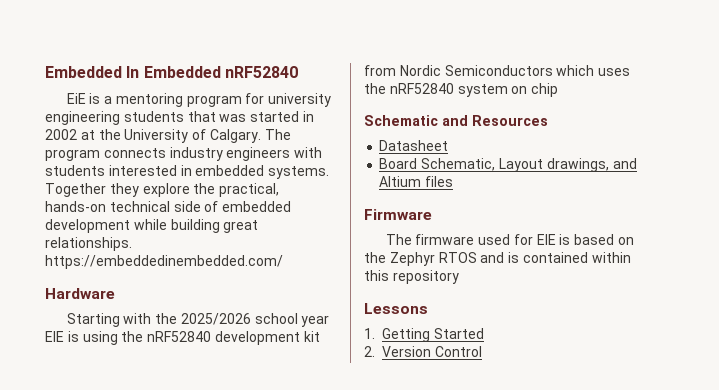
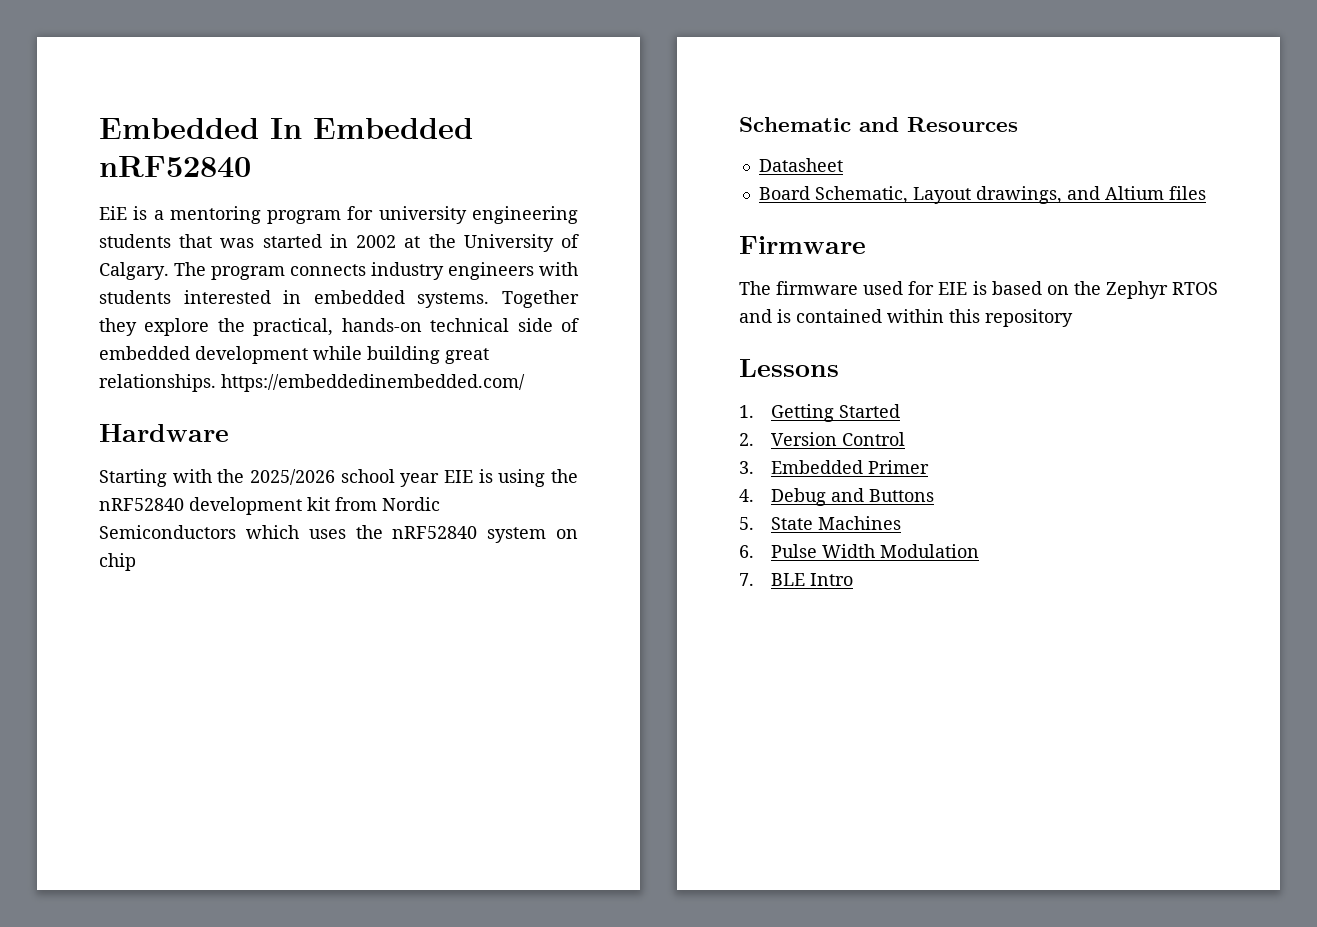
+ 3. Embedded Primer
+ 4. Debug and Buttons
+ 5. State Machines
+ 6. Pulse Width Modulation
+ 7. BLE Intro

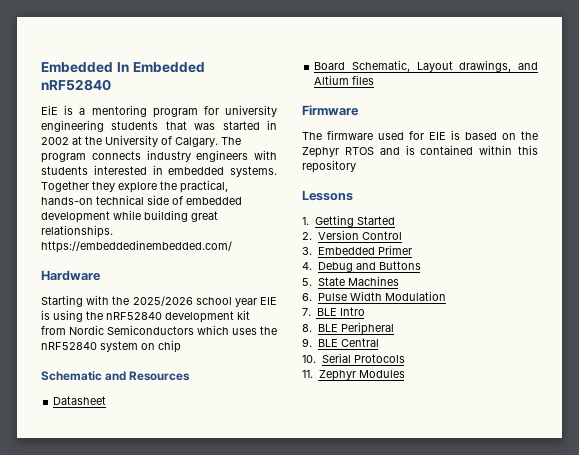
+ 8. BLE Peripheral
+ 9. BLE Central
+ 10. Serial Protocols
+ 11. Zephyr Modules

